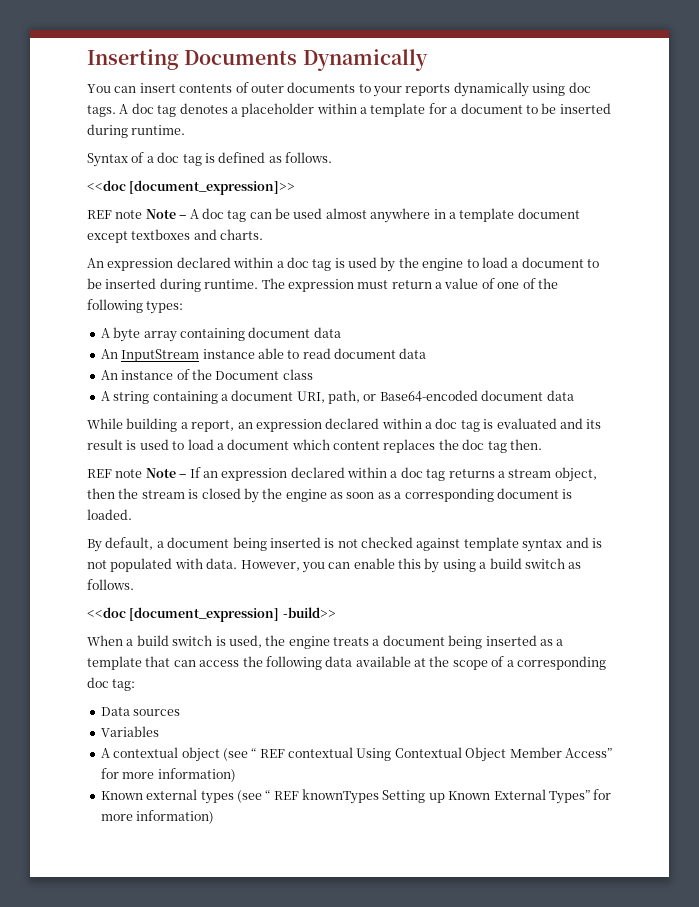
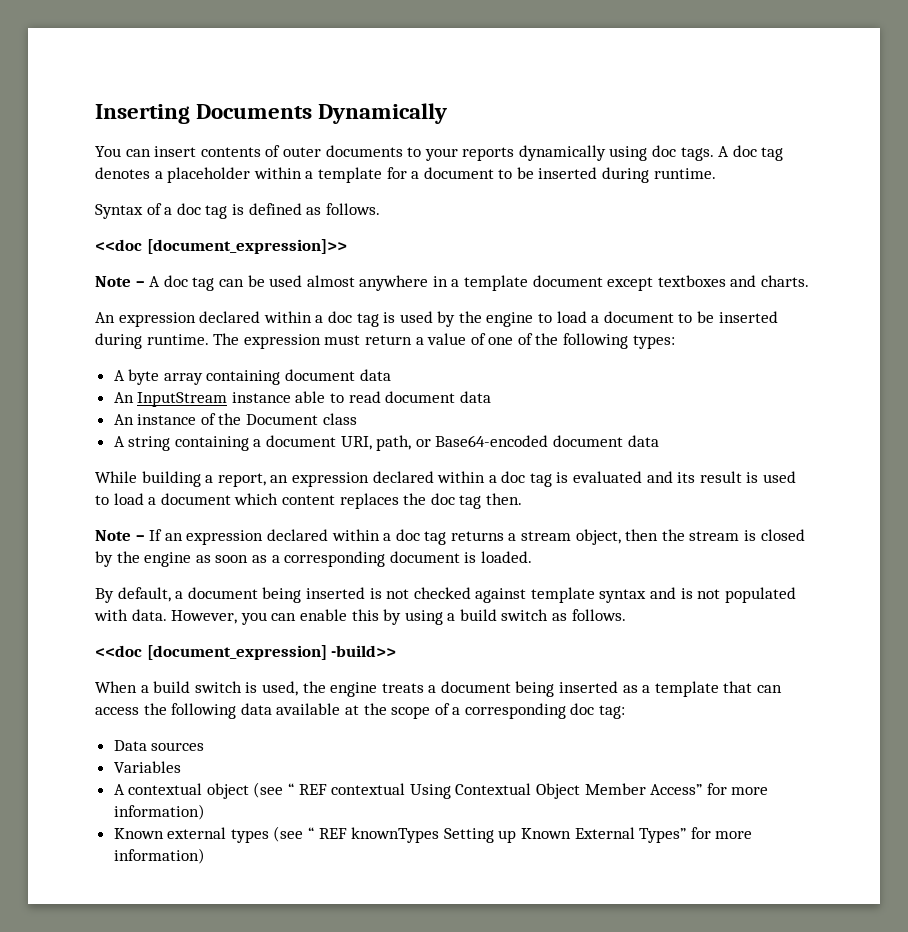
- REF note Note – A doc tag can be used almost anywhere in a template document except textboxes and charts.
+ Note – A doc tag can be used almost anywhere in a template document except textboxes and charts.
- REF note Note – If an expression declared within a doc tag returns a stream object, then the stream is closed by the engine as soon as a corresponding document is loaded.
+ Note – If an expression declared within a doc tag returns a stream object, then the stream is closed by the engine as soon as a corresponding document is loaded.

